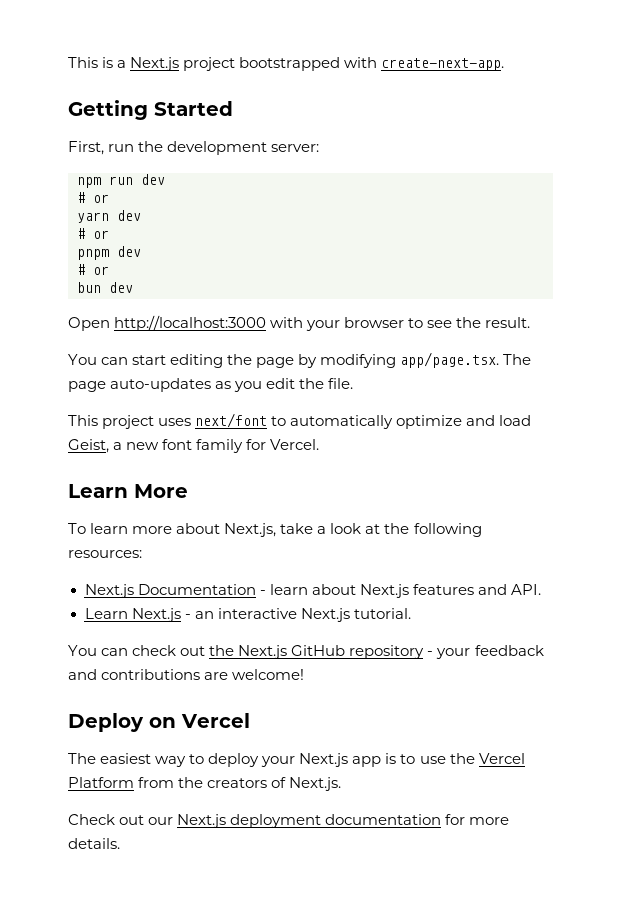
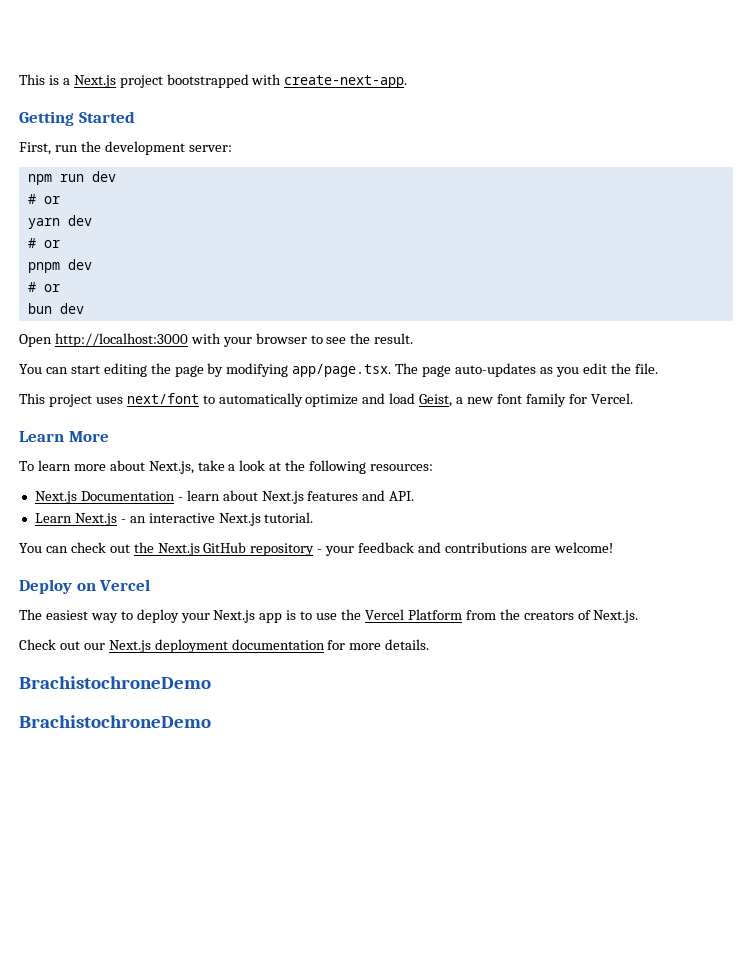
  Check out our Next.js deployment documentation for more details.
+ BrachistochroneDemo
+ BrachistochroneDemo

